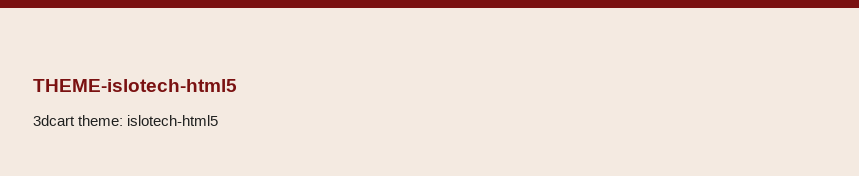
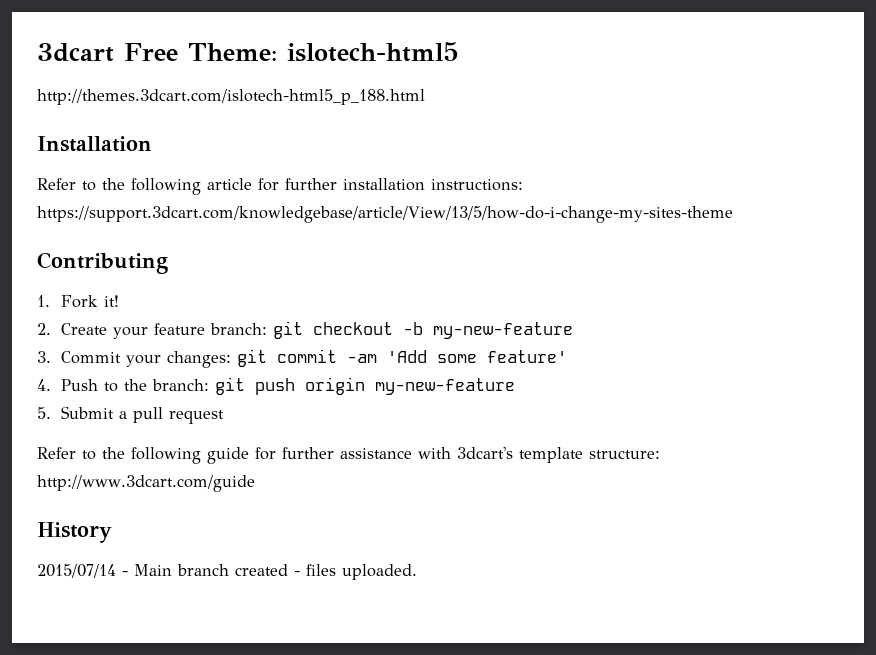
- THEME-islotech-html5
- 3dcart theme: islotech-html5
+ 3dcart Free Theme: islotech-html5
+ http://themes.3dcart.com/islotech-html5_p_188.html
+ Installation
+ Refer to the following article for further installation instructions: https://support.3dcart.com/knowledgebase/article/View/13/5/how-do-i-change-my-sites-theme
+ Contributing
+ 1. Fork it!
+ 2. Create your feature branch: git checkout -b my-new-feature
+ 3. Commit your changes: git commit -am 'Add some feature'
+ 4. Push to the branch: git push origin my-new-feature
+ 5. Submit a pull request
+ Refer to the following guide for further assistance with 3dcart's template structure: http://www.3dcart.com/guide
+ History
+ 2015/07/14 - Main branch created - files uploaded.

